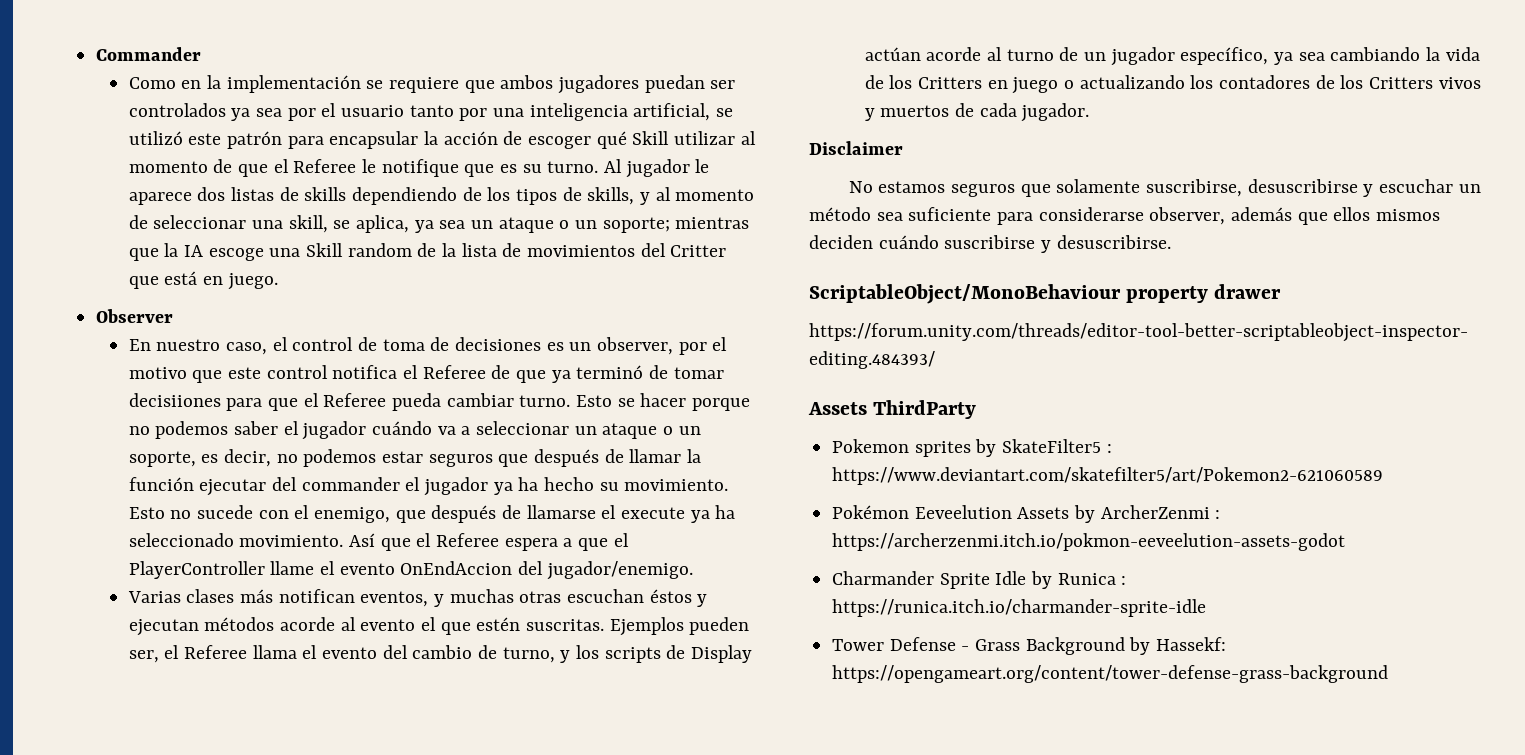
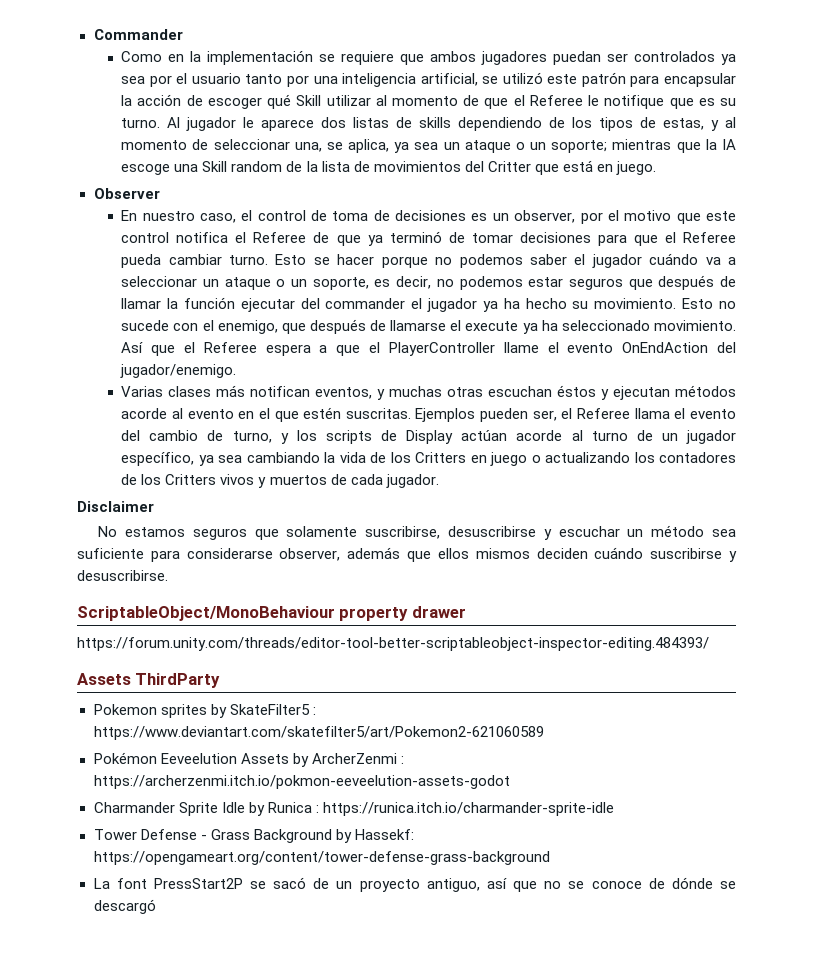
- Al jugador le aparece dos listas de skills dependiendo de los tipos de skills, y al momento de seleccionar una skill, se aplica, ya sea un ataque o un soporte; mientras que la IA escoge una Skill random de la lista de movimientos del Critter que está en juego.
+ Al jugador le aparece dos listas de skills dependiendo de los tipos de estas, y al momento de seleccionar una, se aplica, ya sea un ataque o un soporte; mientras que la IA escoge una Skill random de la lista de movimientos del Critter que está en juego.
- En nuestro caso, el control de toma de decisiones es un observer, por el motivo que este control notifica el Referee de que ya terminó de tomar decisiiones para que el Referee pueda cambiar turno.
+ En nuestro caso, el control de toma de decisiones es un observer, por el motivo que este control notifica el Referee de que ya terminó de tomar decisiones para que el Referee pueda cambiar turno.
- Así que el Referee espera a que el PlayerController llame el evento OnEndAccion del jugador/enemigo.
+ Así que el Referee espera a que el PlayerController llame el evento OnEndAction del jugador/enemigo.
- Varias clases más notifican eventos, y muchas otras escuchan éstos y ejecutan métodos acorde al evento el que estén suscritas.
+ Varias clases más notifican eventos, y muchas otras escuchan éstos y ejecutan métodos acorde al evento en el que estén suscritas.
+ La font PressStart2P se sacó de un proyecto antiguo, así que no se conoce de dónde se descargó

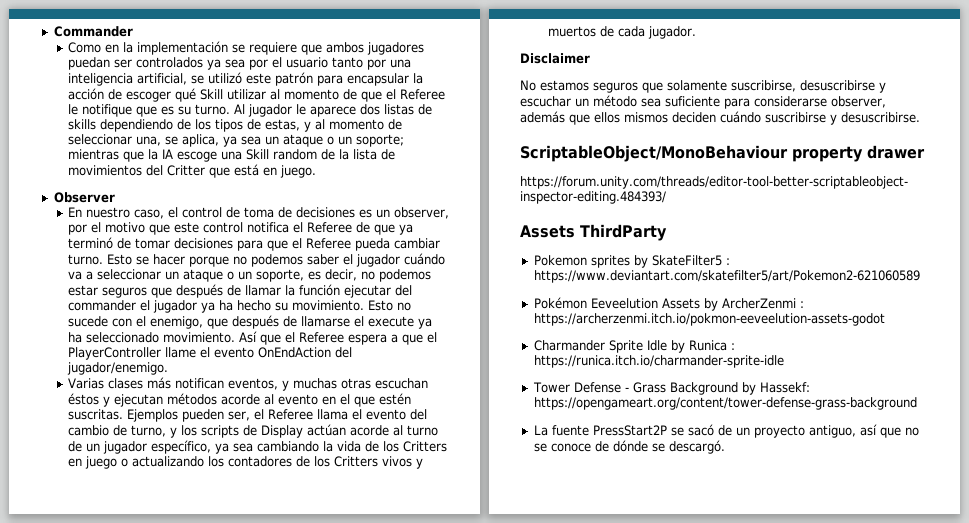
- La font PressStart2P se sacó de un proyecto antiguo, así que no se conoce de dónde se descargó
+ La fuente PressStart2P se sacó de un proyecto antiguo, así que no se conoce de dónde se descargó.

